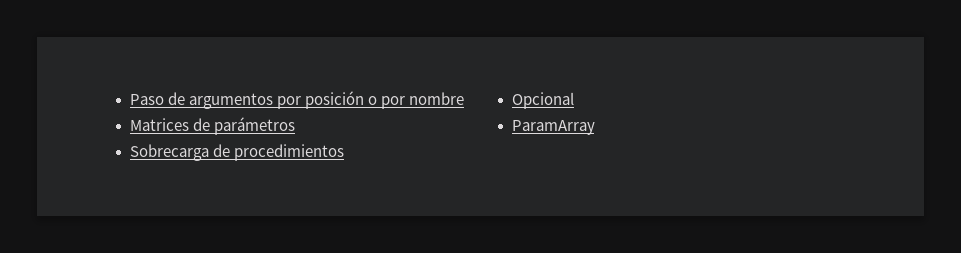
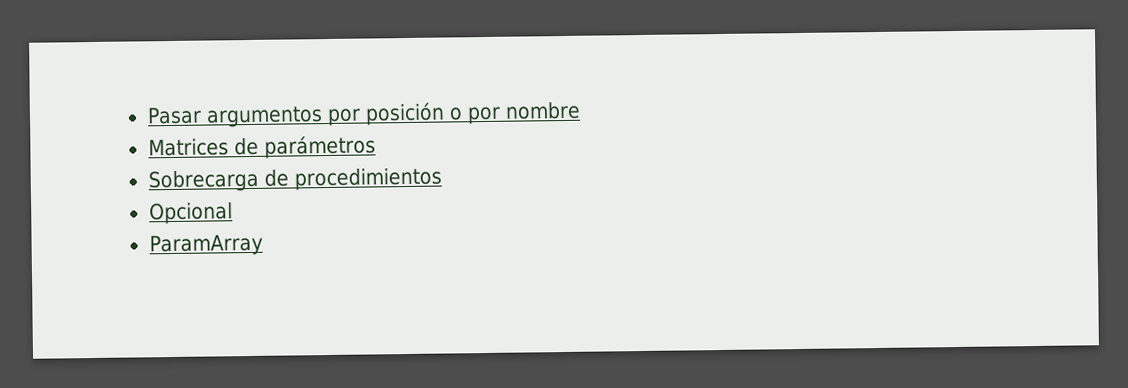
- Paso de argumentos por posición o por nombre
+ Pasar argumentos por posición o por nombre

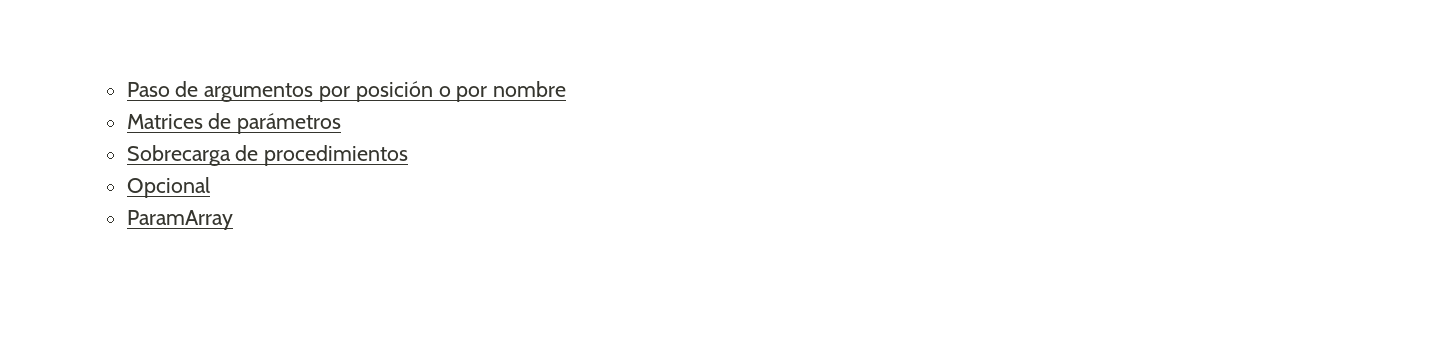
- Pasar argumentos por posición o por nombre
+ Paso de argumentos por posición o por nombre

